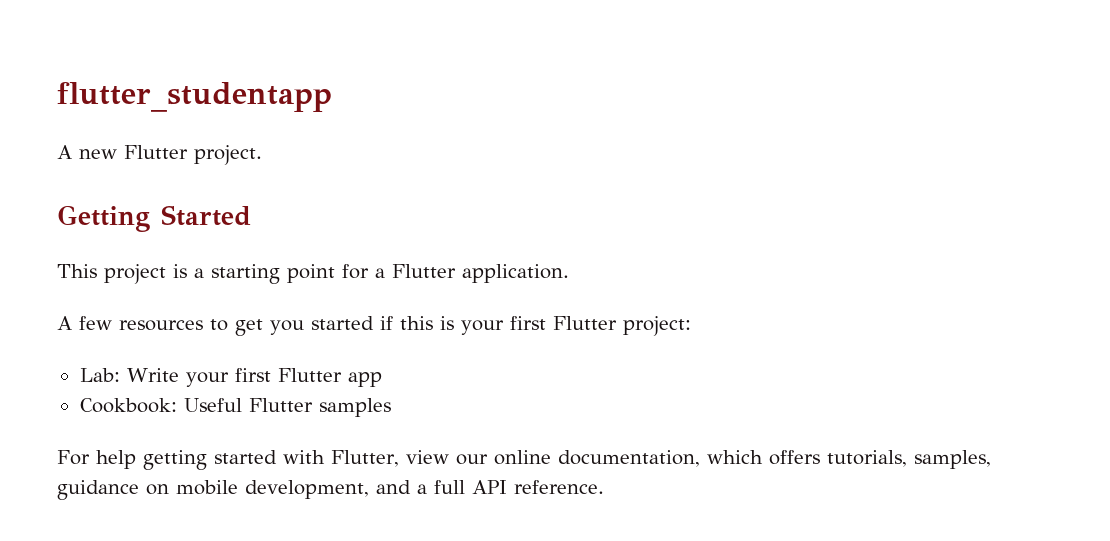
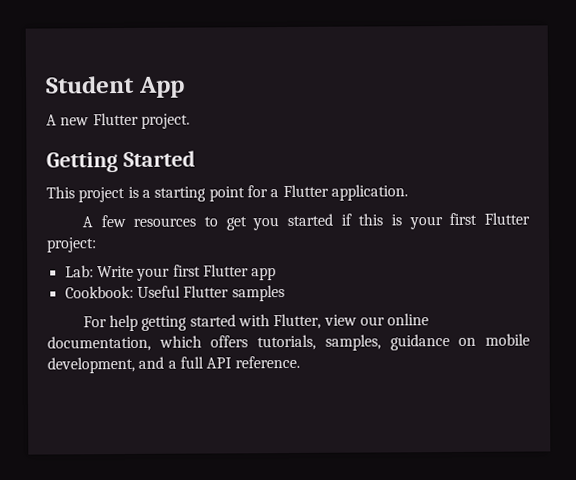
- flutter_studentapp
+ Student App

